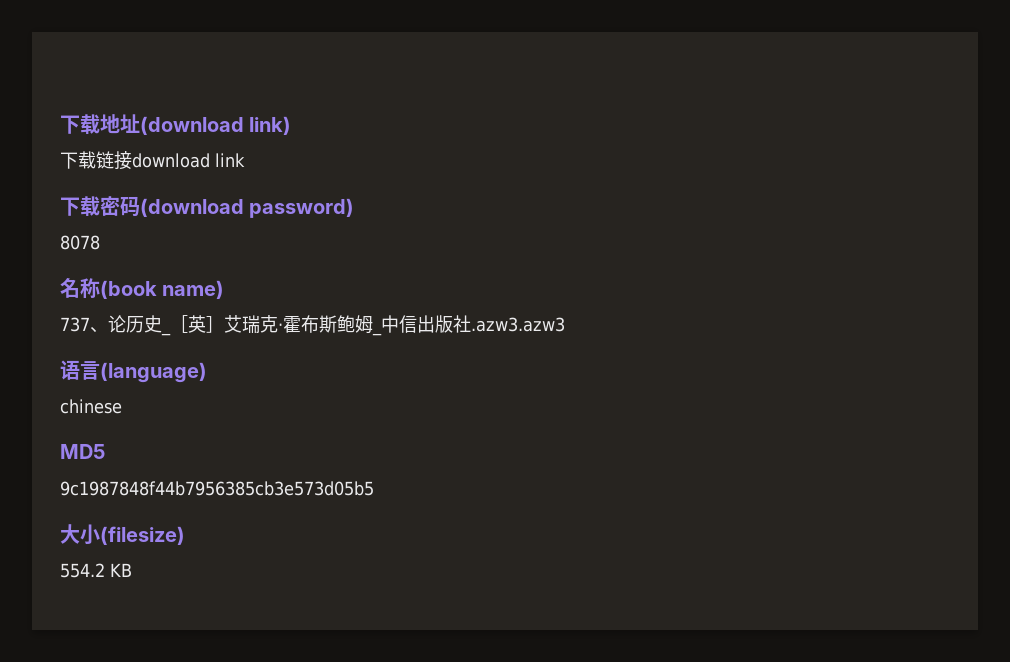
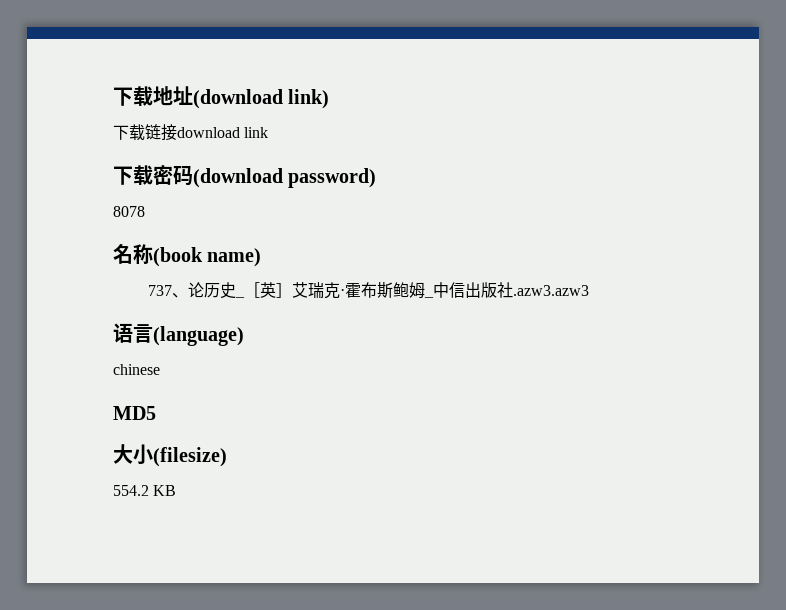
- 9c1987848f44b7956385cb3e573d05b5

